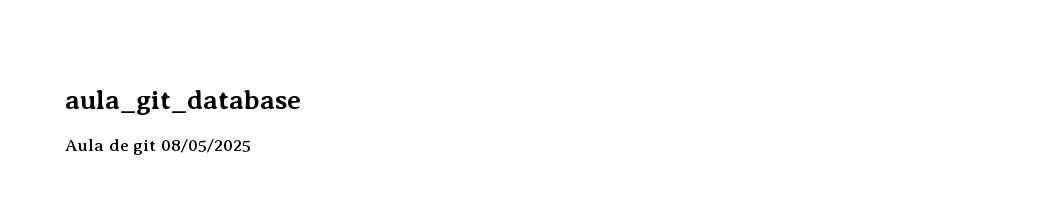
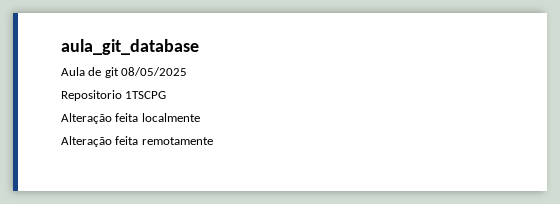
+ Repositorio 1TSCPG
+ Alteração feita localmente
+ Alteração feita remotamente

